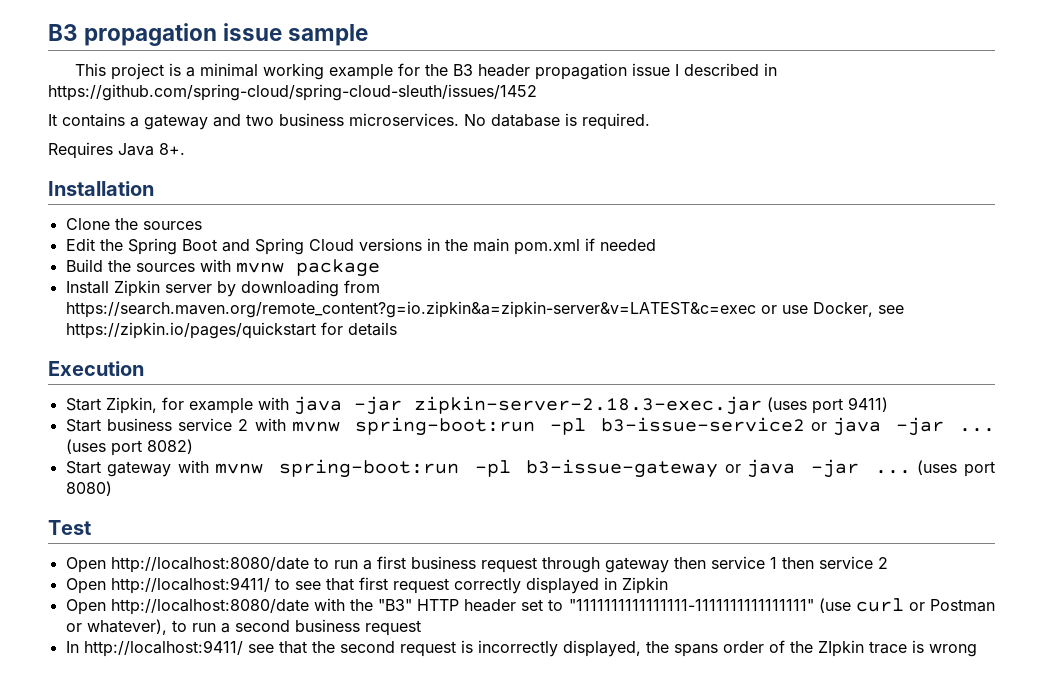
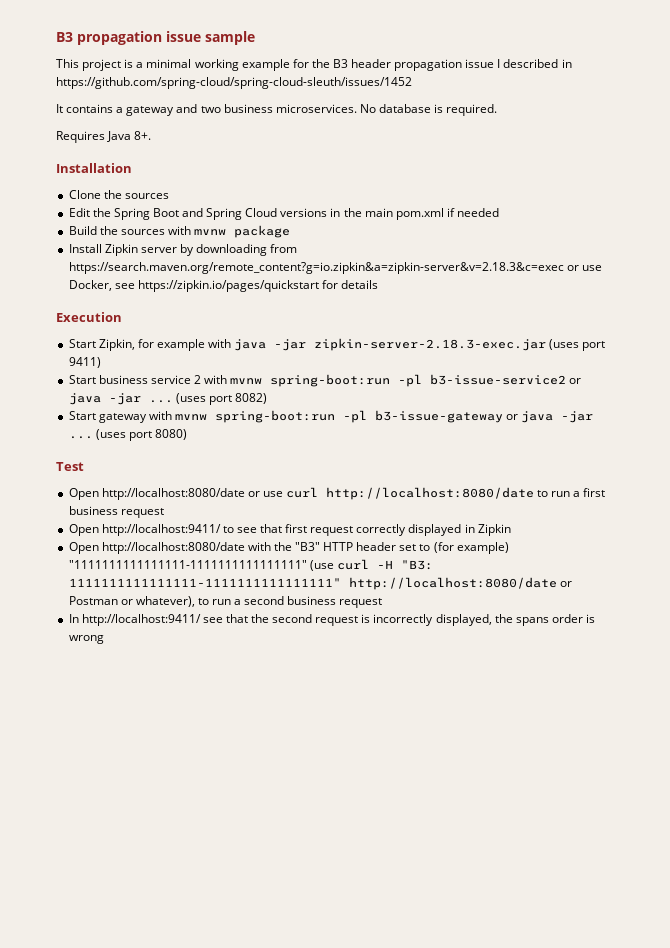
- Install Zipkin server by downloading from https://search.maven.org/remote_content?g=io.zipkin&a=zipkin-server&v=LATEST&c=exec or use Docker, see https://zipkin.io/pages/quickstart for details
+ Install Zipkin server by downloading from https://search.maven.org/remote_content?g=io.zipkin&a=zipkin-server&v=2.18.3&c=exec or use Docker, see https://zipkin.io/pages/quickstart for details
- Open http://localhost:8080/date to run a first business request through gateway then service 1 then service 2
+ Open http://localhost:8080/date or use curl http://localhost:8080/date to run a first business request
- Open http://localhost:8080/date with the "B3" HTTP header set to "1111111111111111-1111111111111111" (use curl or Postman or whatever), to run a second business request
+ Open http://localhost:8080/date with the "B3" HTTP header set to (for example) "1111111111111111-1111111111111111" (use curl -H "B3: 1111111111111111-1111111111111111" http://localhost:8080/date or Postman or whatever), to run a second business request
- In http://localhost:9411/ see that the second request is incorrectly displayed, the spans order of the ZIpkin trace is wrong
+ In http://localhost:9411/ see that the second request is incorrectly displayed, the spans order is wrong

